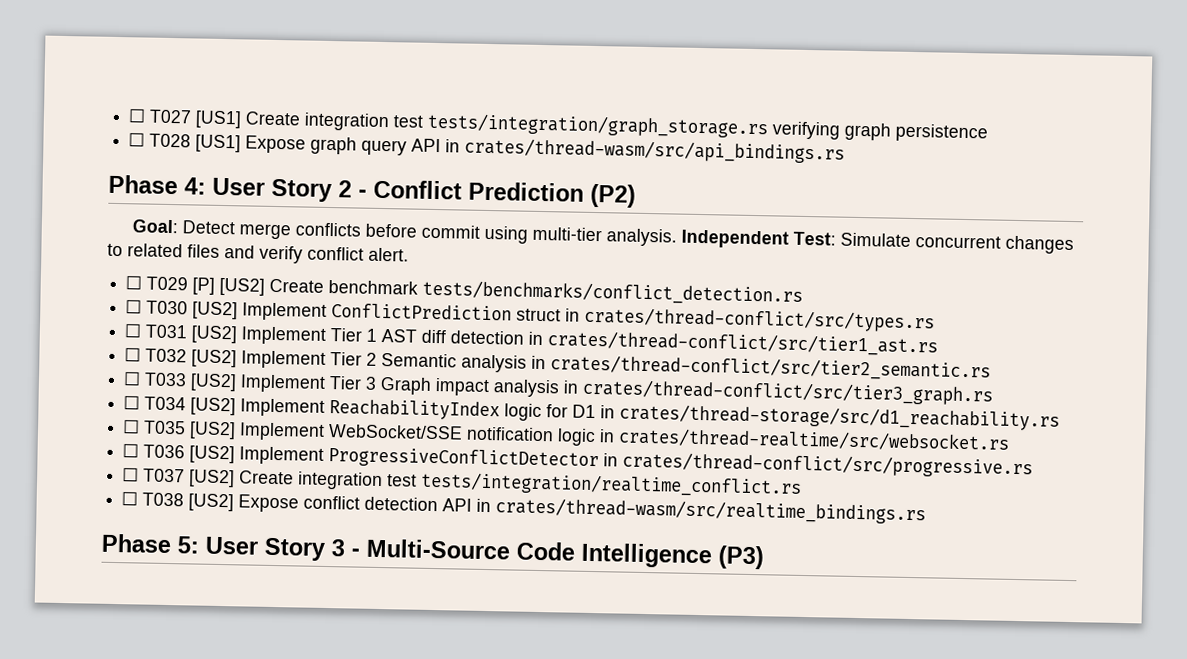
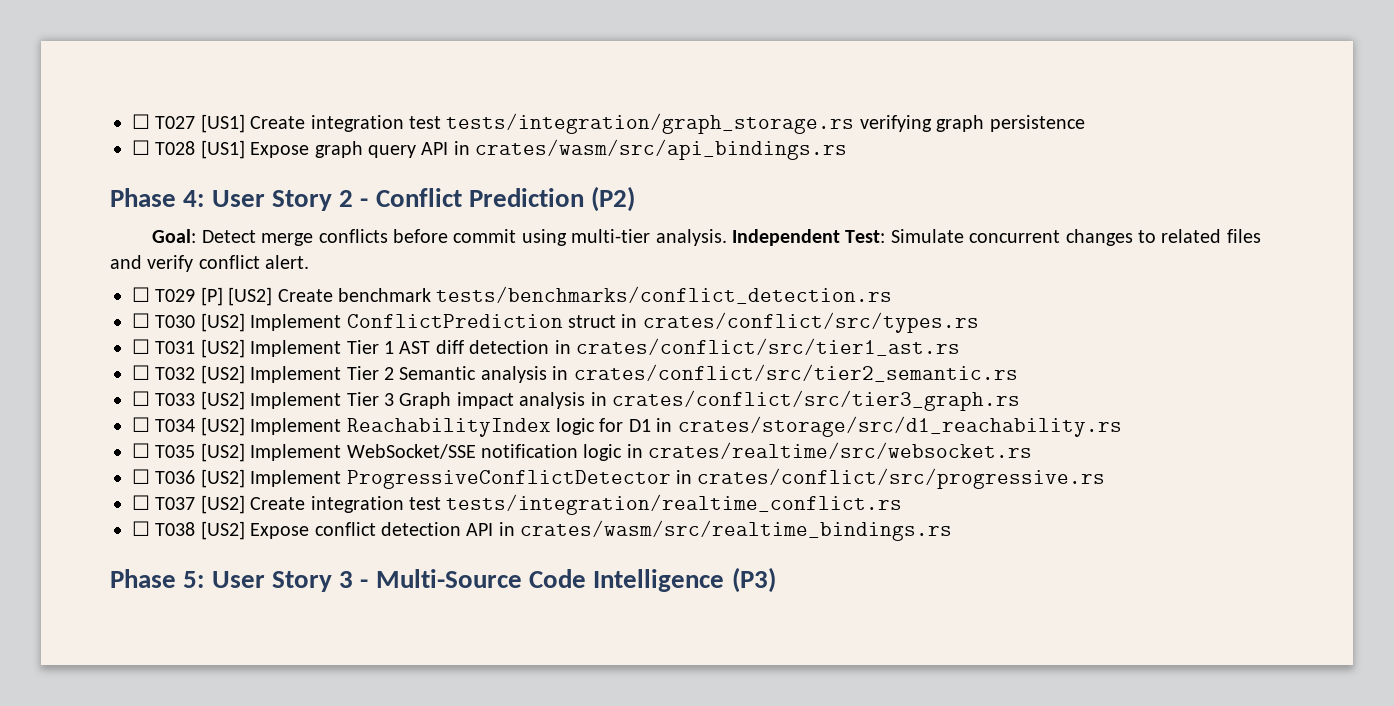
- ☐ T028 [US1] Expose graph query API in crates/thread-wasm/src/api_bindings.rs
+ ☐ T028 [US1] Expose graph query API in crates/wasm/src/api_bindings.rs
- ☐ T030 [US2] Implement ConflictPrediction struct in crates/thread-conflict/src/types.rs
+ ☐ T030 [US2] Implement ConflictPrediction struct in crates/conflict/src/types.rs
- ☐ T031 [US2] Implement Tier 1 AST diff detection in crates/thread-conflict/src/tier1_ast.rs
+ ☐ T031 [US2] Implement Tier 1 AST diff detection in crates/conflict/src/tier1_ast.rs
- ☐ T032 [US2] Implement Tier 2 Semantic analysis in crates/thread-conflict/src/tier2_semantic.rs
+ ☐ T032 [US2] Implement Tier 2 Semantic analysis in crates/conflict/src/tier2_semantic.rs
- ☐ T033 [US2] Implement Tier 3 Graph impact analysis in crates/thread-conflict/src/tier3_graph.rs
+ ☐ T033 [US2] Implement Tier 3 Graph impact analysis in crates/conflict/src/tier3_graph.rs
- ☐ T034 [US2] Implement ReachabilityIndex logic for D1 in crates/thread-storage/src/d1_reachability.rs
+ ☐ T034 [US2] Implement ReachabilityIndex logic for D1 in crates/storage/src/d1_reachability.rs
- ☐ T035 [US2] Implement WebSocket/SSE notification logic in crates/thread-realtime/src/websocket.rs
+ ☐ T035 [US2] Implement WebSocket/SSE notification logic in crates/realtime/src/websocket.rs
- ☐ T036 [US2] Implement ProgressiveConflictDetector in crates/thread-conflict/src/progressive.rs
+ ☐ T036 [US2] Implement ProgressiveConflictDetector in crates/conflict/src/progressive.rs
- ☐ T038 [US2] Expose conflict detection API in crates/thread-wasm/src/realtime_bindings.rs
+ ☐ T038 [US2] Expose conflict detection API in crates/wasm/src/realtime_bindings.rs

